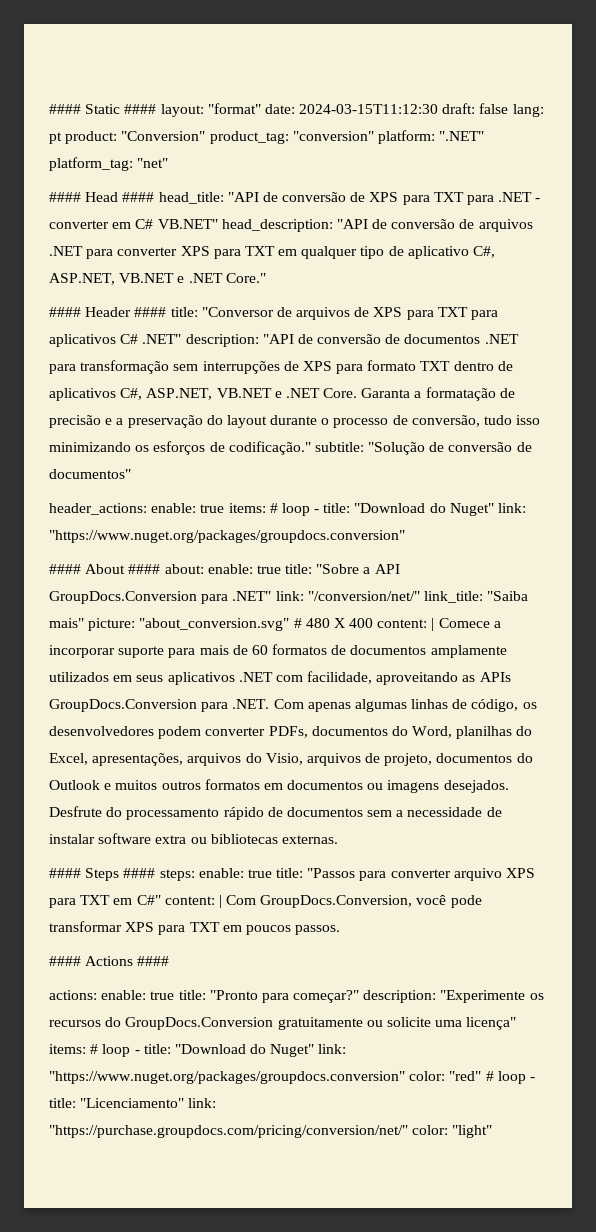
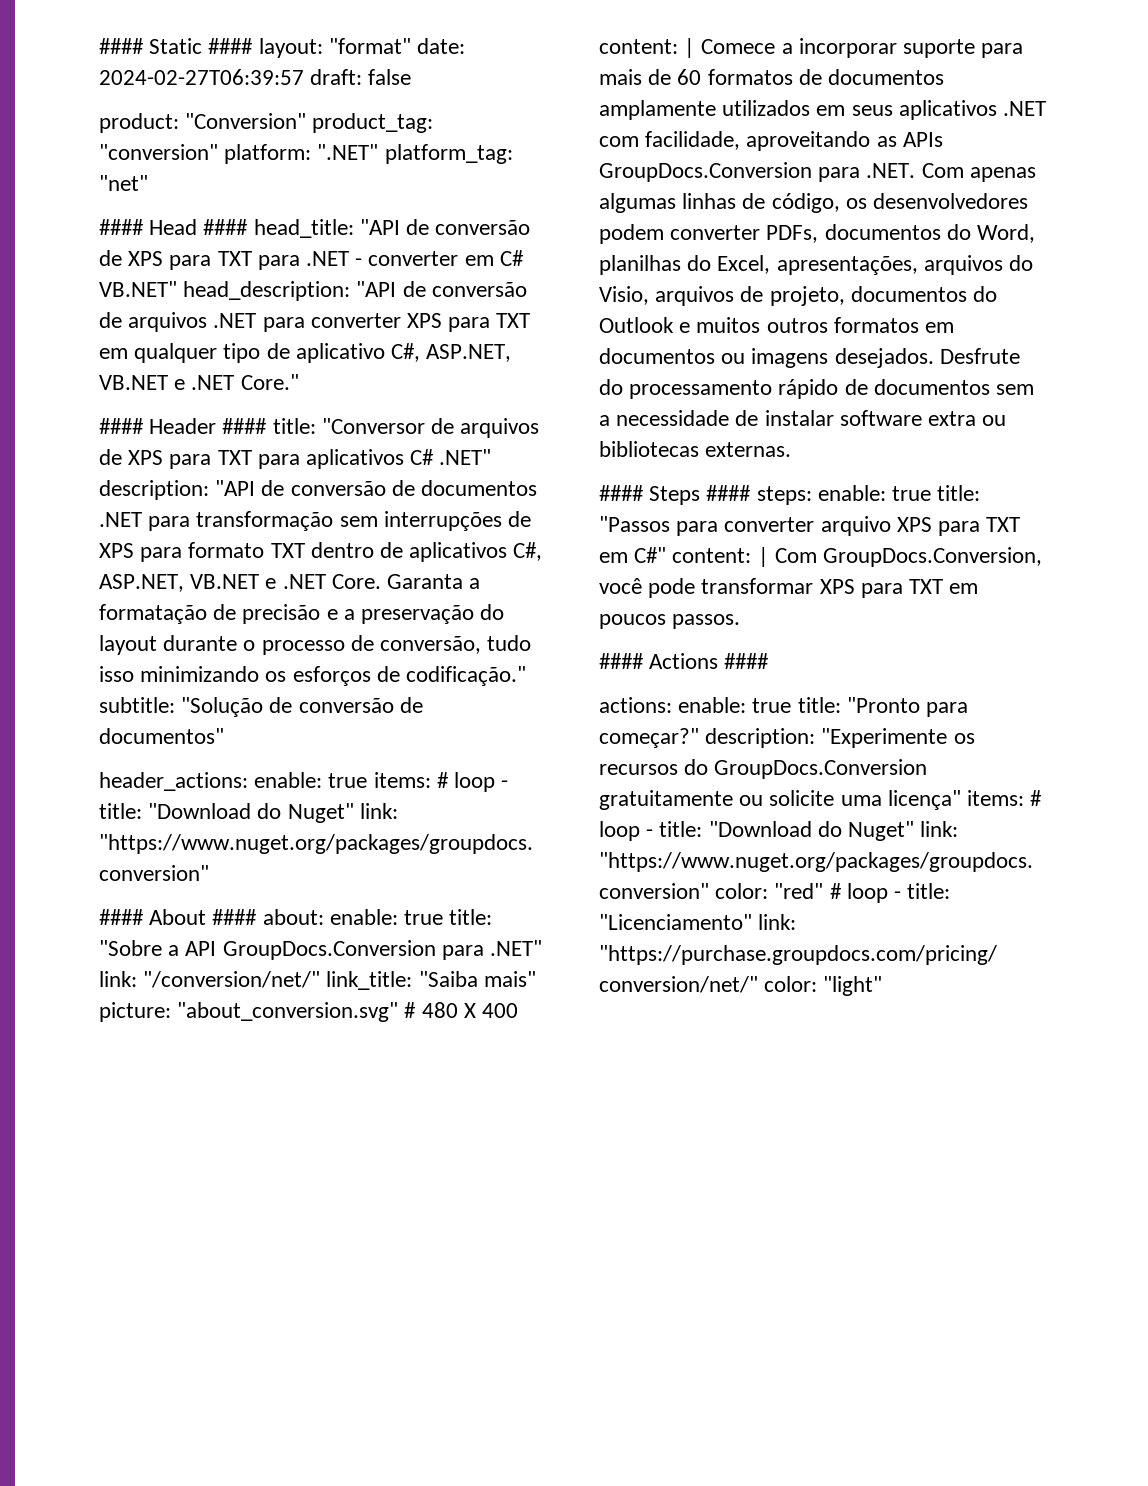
- #### Static #### layout: "format" date: 2024-03-15T11:12:30 draft: false lang: pt product: "Conversion" product_tag: "conversion" platform: ".NET" platform_tag: "net"
+ #### Static #### layout: "format" date: 2024-02-27T06:39:57 draft: false
+ product: "Conversion" product_tag: "conversion" platform: ".NET" platform_tag: "net"

